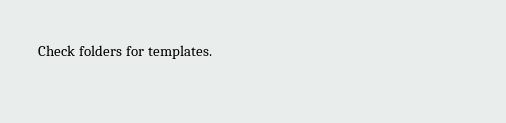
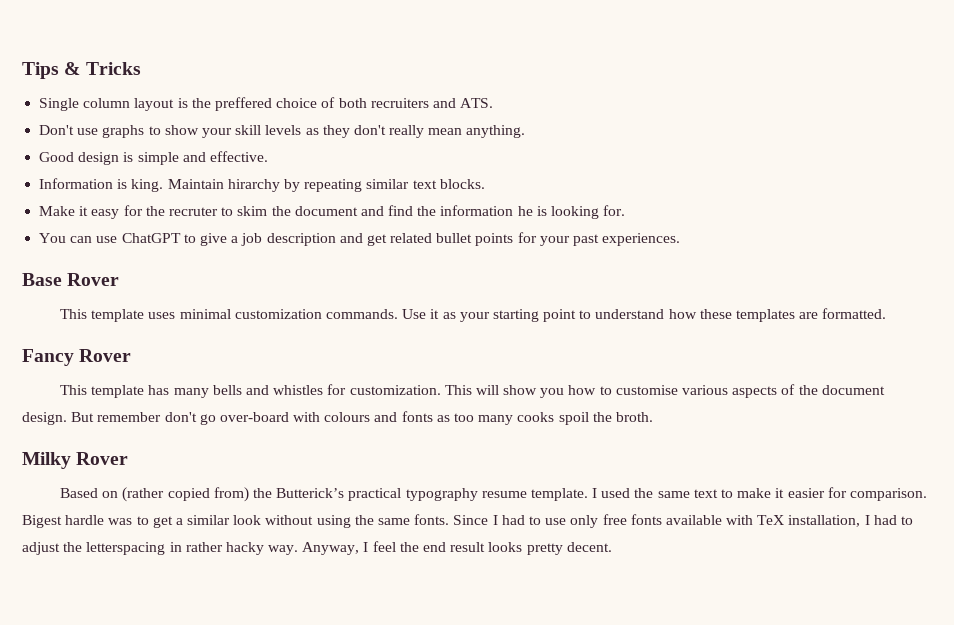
- Check folders for templates.
+ Tips & Tricks
+ Single column layout is the preffered choice of both recruiters and ATS.
+ Don't use graphs to show your skill levels as they don't really mean anything.
+ Good design is simple and effective.
+ Information is king. Maintain hirarchy by repeating similar text blocks.
+ Make it easy for the recruter to skim the document and find the information he is looking for.
+ You can use ChatGPT to give a job description and get related bullet points for your past experiences.
+ Base Rover
+ This template uses minimal customization commands. Use it as your starting point to understand how these templates are formatted.
+ Fancy Rover
+ This template has many bells and whistles for customization. This will show you how to customise various aspects of the document design. But remember don't go over-board with colours and fonts as too many cooks spoil the broth.
+ Milky Rover
+ Based on (rather copied from) the Butterick’s practical typography resume template. I used the same text to make it easier for comparison. Bigest hardle was to get a similar look without using the same fonts. Since I had to use only free fonts available with TeX installation, I had to adjust the letterspacing in rather hacky way. Anyway, I feel the end result looks pretty decent.

